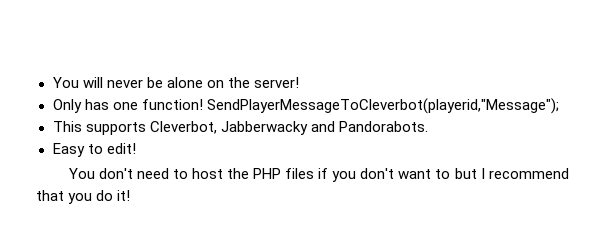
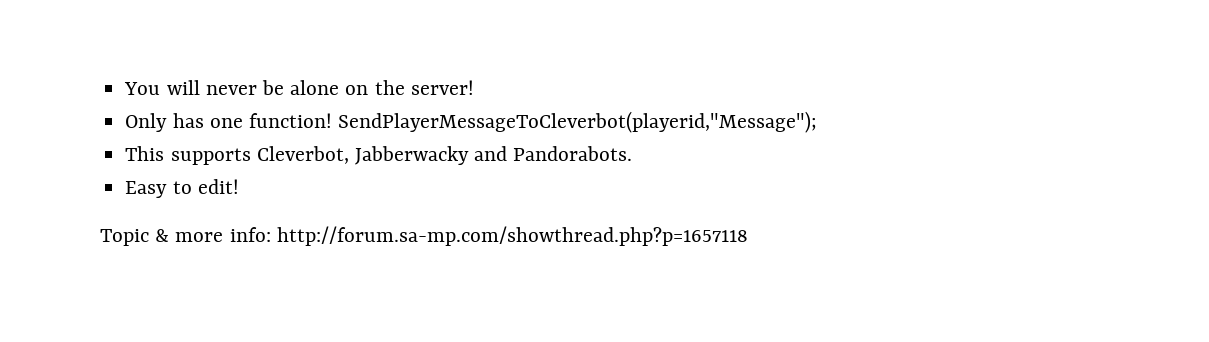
- You don't need to host the PHP files if you don't want to but I recommend that you do it!
+ Topic & more info: http://forum.sa-mp.com/showthread.php?p=1657118

